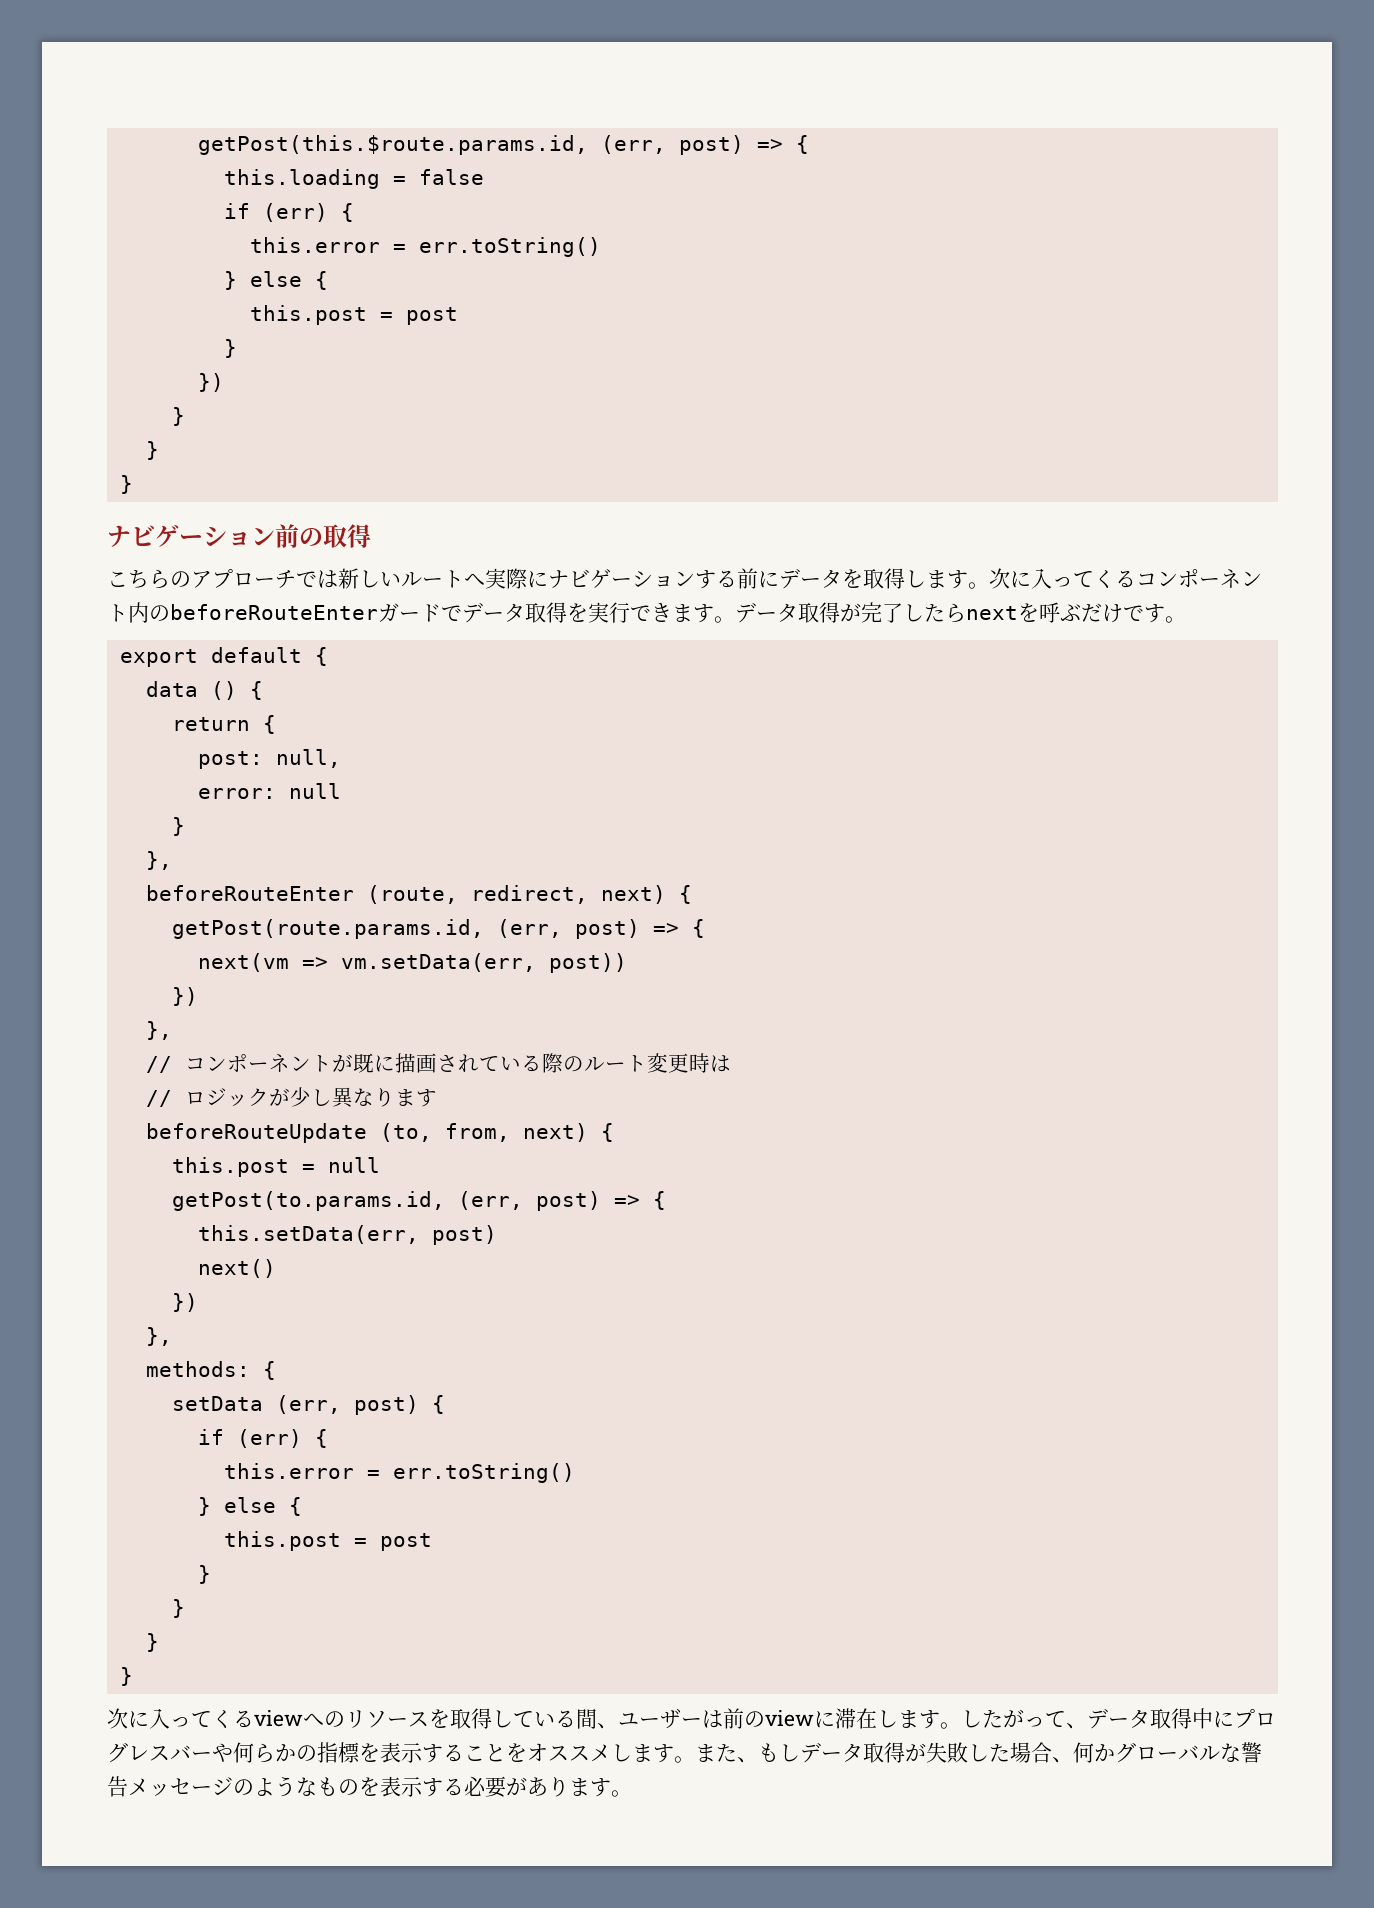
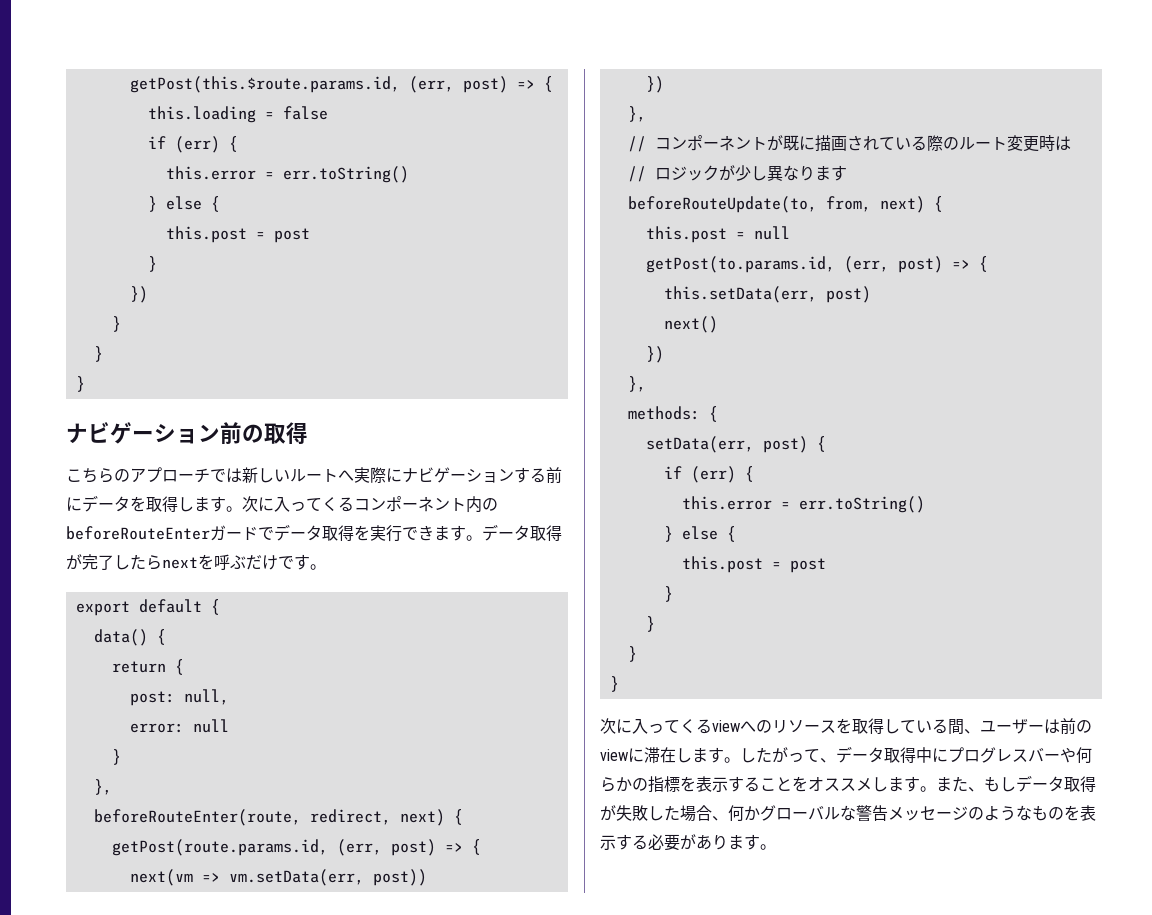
- data () {
+ data() {
- beforeRouteEnter (route, redirect, next) {
+ beforeRouteEnter(route, redirect, next) {
- beforeRouteUpdate (to, from, next) {
+ beforeRouteUpdate(to, from, next) {
- setData (err, post) {
+ setData(err, post) {

